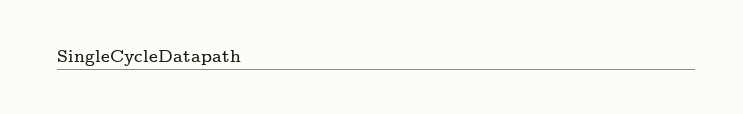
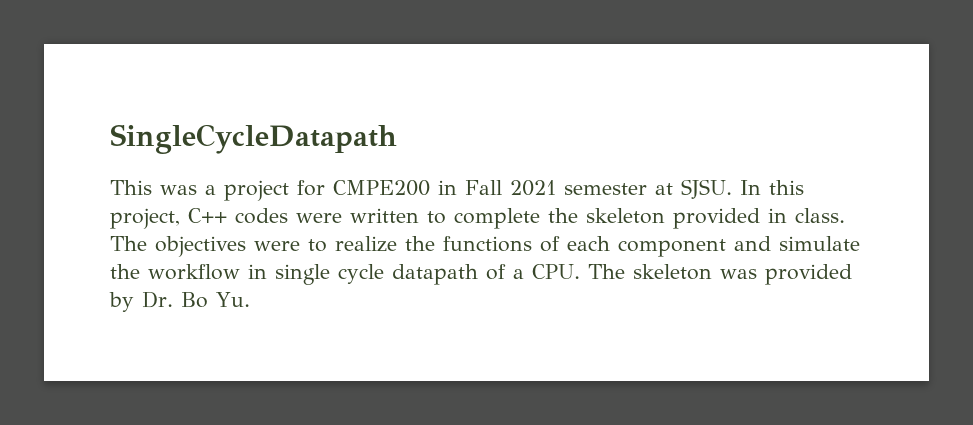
+ This was a project for CMPE200 in Fall 2021 semester at SJSU. In this project, C++ codes were written to complete the skeleton provided in class. The objectives were to realize the functions of each component and simulate the workflow in single cycle datapath of a CPU. The skeleton was provided by Dr. Bo Yu.

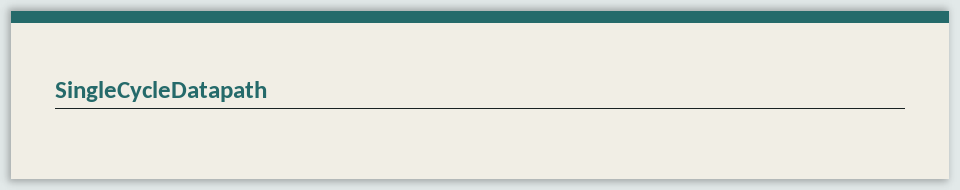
- This was a project for CMPE200 in Fall 2021 semester at SJSU. In this project, C++ codes were written to complete the skeleton provided in class. The objectives were to realize the functions of each component and simulate the workflow in single cycle datapath of a CPU. The skeleton was provided by Dr. Bo Yu.

